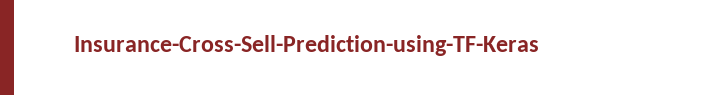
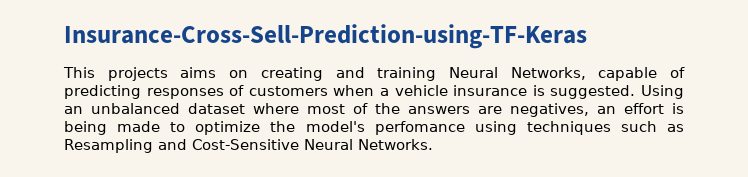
+ This projects aims on creating and training Neural Networks, capable of predicting responses of customers when a vehicle insurance is suggested. Using an unbalanced dataset where most of the answers are negatives, an effort is being made to optimize the model's perfomance using techniques such as Resampling and Cost-Sensitive Neural Networks.

